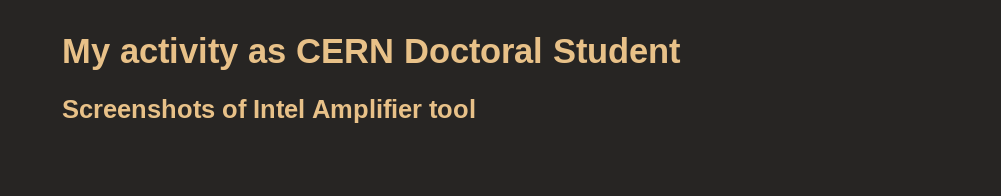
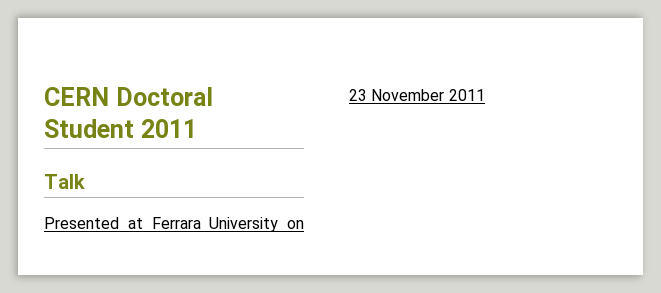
- My activity as CERN Doctoral Student
- Screenshots of Intel Amplifier tool
+ CERN Doctoral Student 2011
+ Talk
+ Presented at Ferrara University on 23 November 2011

